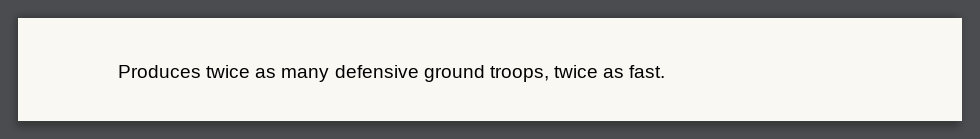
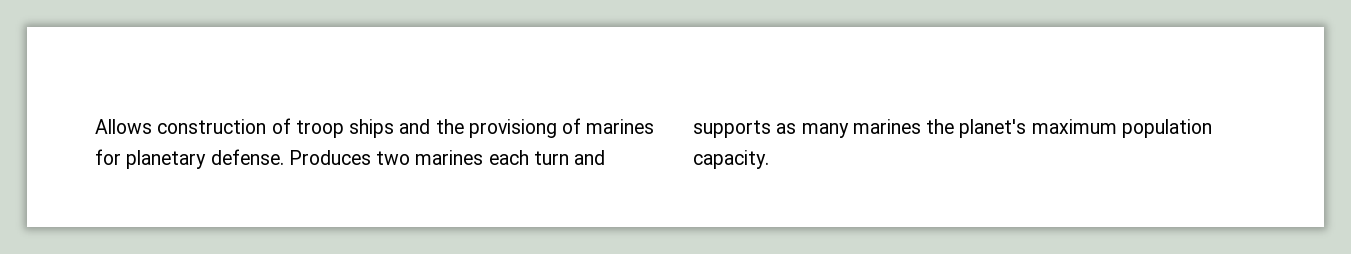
- Produces twice as many defensive ground troops, twice as fast.
+ Allows construction of troop ships and the provisiong of marines for planetary defense. Produces two marines each turn and supports as many marines the planet's maximum population capacity.

